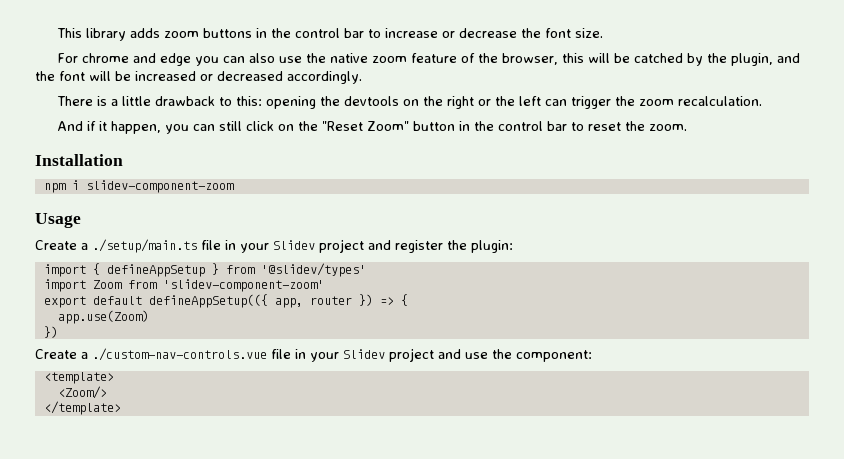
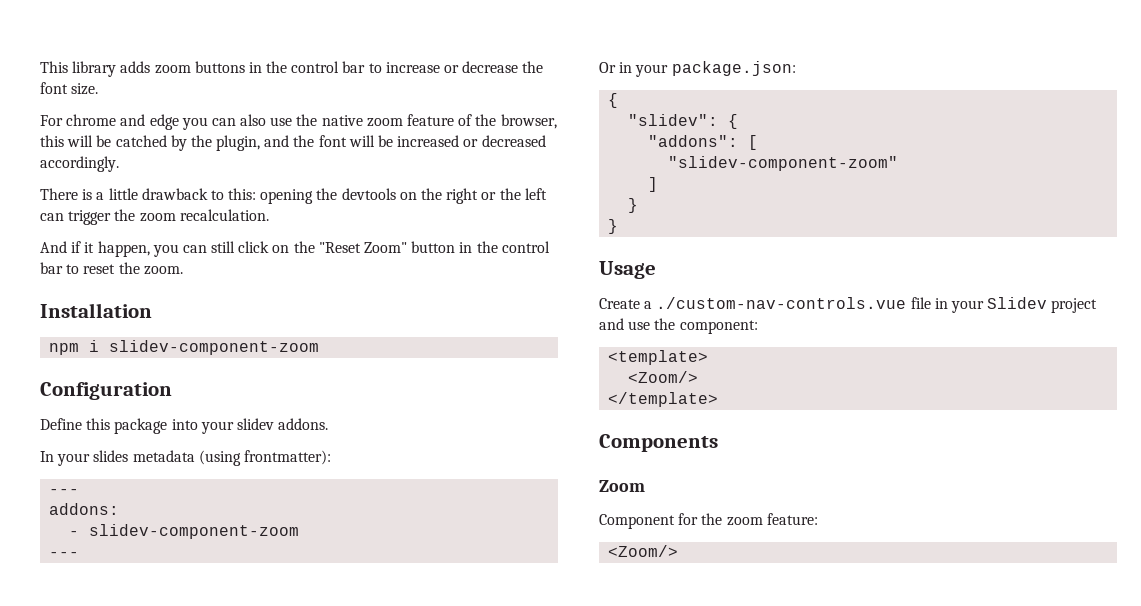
+ Configuration
+ Define this package into your slidev addons.
+ In your slides metadata (using frontmatter):
+ ---
+ addons:
+ - slidev-component-zoom
+ ---
+ Or in your package.json:
+ {
+ "slidev": {
+ "addons": [
+ "slidev-component-zoom"
+ ]
+ }
+ }
  Usage
- Create a ./setup/main.ts file in your Slidev project and register the plugin:
- import { defineAppSetup } from '@slidev/types'
- import Zoom from 'slidev-component-zoom'
- export default defineAppSetup(({ app, router }) => {
- app.use(Zoom)
- })
+ Components
+ Zoom
+ Component for the zoom feature:
+ <Zoom/>

